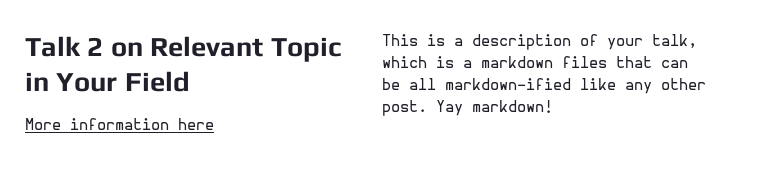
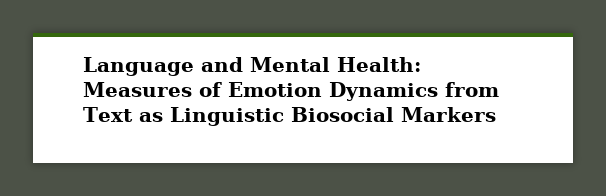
- Talk 2 on Relevant Topic in Your Field
- More information here
- This is a description of your talk, which is a markdown files that can be all markdown-ified like any other post. Yay markdown!
+ Language and Mental Health: Measures of Emotion Dynamics from Text as Linguistic Biosocial Markers

